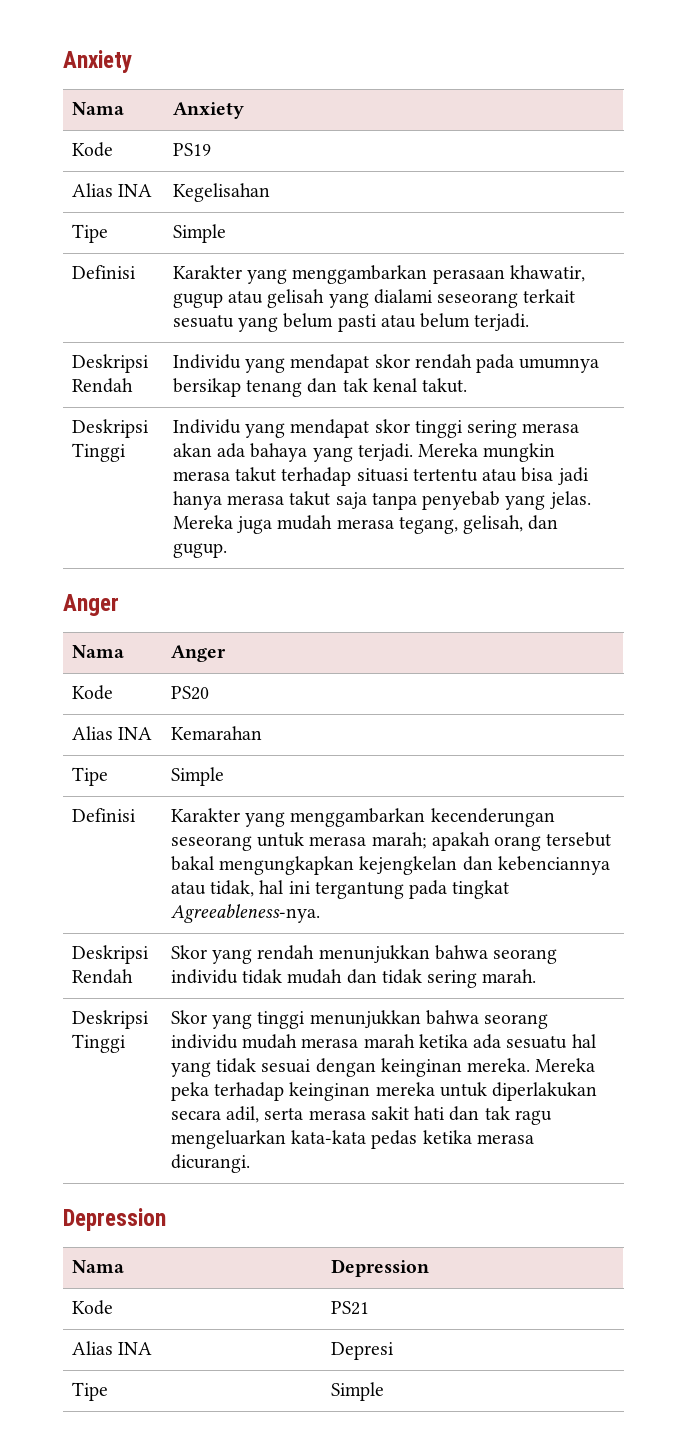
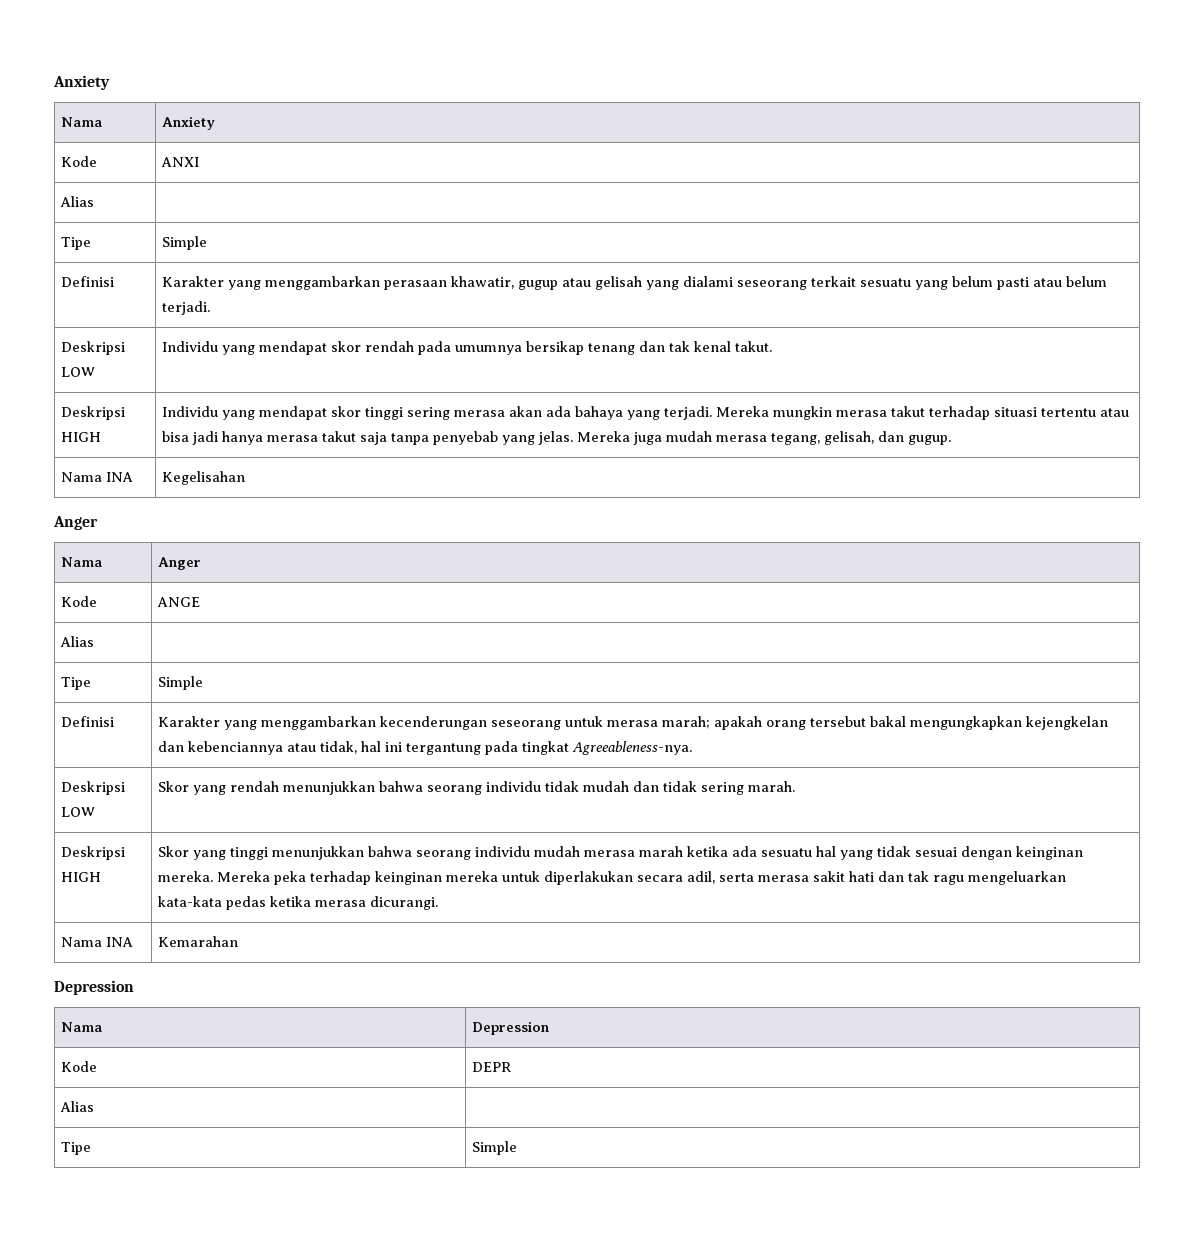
- Kode | PS19
- Alias INA | Kegelisahan
+ Kode | ANXI
+ Alias |
- Deskripsi Rendah | Individu yang mendapat skor rendah pada umumnya bersikap tenang dan tak kenal takut.
+ Deskripsi LOW | Individu yang mendapat skor rendah pada umumnya bersikap tenang dan tak kenal takut.
- Deskripsi Tinggi | Individu yang mendapat skor tinggi sering merasa akan ada bahaya yang terjadi. Mereka mungkin merasa takut terhadap situasi tertentu atau bisa jadi hanya merasa takut saja tanpa penyebab yang jelas. Mereka juga mudah merasa tegang, gelisah, dan gugup.
+ Deskripsi HIGH | Individu yang mendapat skor tinggi sering merasa akan ada bahaya yang terjadi. Mereka mungkin merasa takut terhadap situasi tertentu atau bisa jadi hanya merasa takut saja tanpa penyebab yang jelas. Mereka juga mudah merasa tegang, gelisah, dan gugup.
+ Nama INA | Kegelisahan
- Kode | PS20
- Alias INA | Kemarahan
+ Kode | ANGE
+ Alias |
- Deskripsi Rendah | Skor yang rendah menunjukkan bahwa seorang individu tidak mudah dan tidak sering marah.
- Deskripsi Tinggi
+ Deskripsi LOW | Skor yang rendah menunjukkan bahwa seorang individu tidak mudah dan tidak sering marah.
+ Deskripsi HIGH
+ Nama INA | Kemarahan
- Kode | PS21
- Alias INA | Depresi
+ Kode | DEPR
+ Alias |

